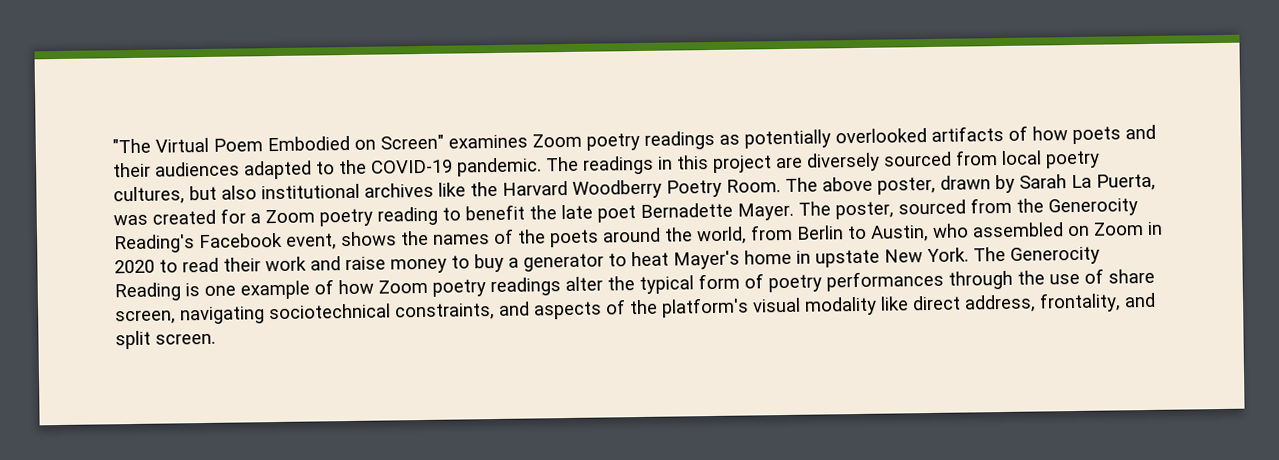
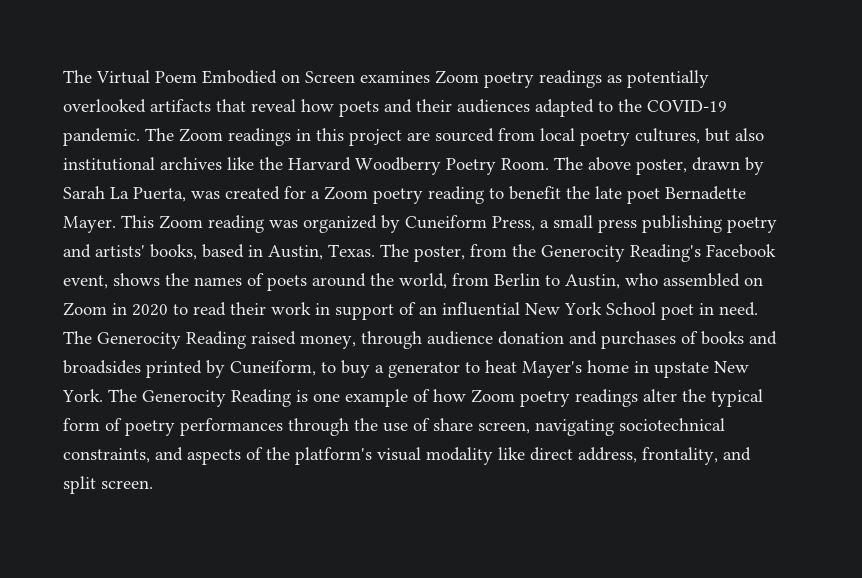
- "The Virtual Poem Embodied on Screen" examines Zoom poetry readings as potentially overlooked artifacts of how poets and their audiences adapted to the COVID-19 pandemic.
+ The Virtual Poem Embodied on Screen examines Zoom poetry readings as potentially overlooked artifacts that reveal how poets and their audiences adapted to the COVID-19 pandemic.
- The readings in this project are diversely sourced from local poetry cultures, but also institutional archives like the Harvard Woodberry Poetry Room.
+ The Zoom readings in this project are sourced from local poetry cultures, but also institutional archives like the Harvard Woodberry Poetry Room.
+ This Zoom reading was organized by Cuneiform Press, a small press publishing poetry and artists' books, based in Austin, Texas.
- The poster, sourced from the Generocity Reading's Facebook event, shows the names of the poets around the world, from Berlin to Austin, who assembled on Zoom in 2020 to read their work and raise money to buy a generator to heat Mayer's home in upstate New York.
+ The poster, from the Generocity Reading's Facebook event, shows the names of poets around the world, from Berlin to Austin, who assembled on Zoom in 2020 to read their work in support of an influential New York School poet in need. The Generocity Reading raised money, through audience donation and purchases of books and broadsides printed by Cuneiform, to buy a generator to heat Mayer's home in upstate New York.

